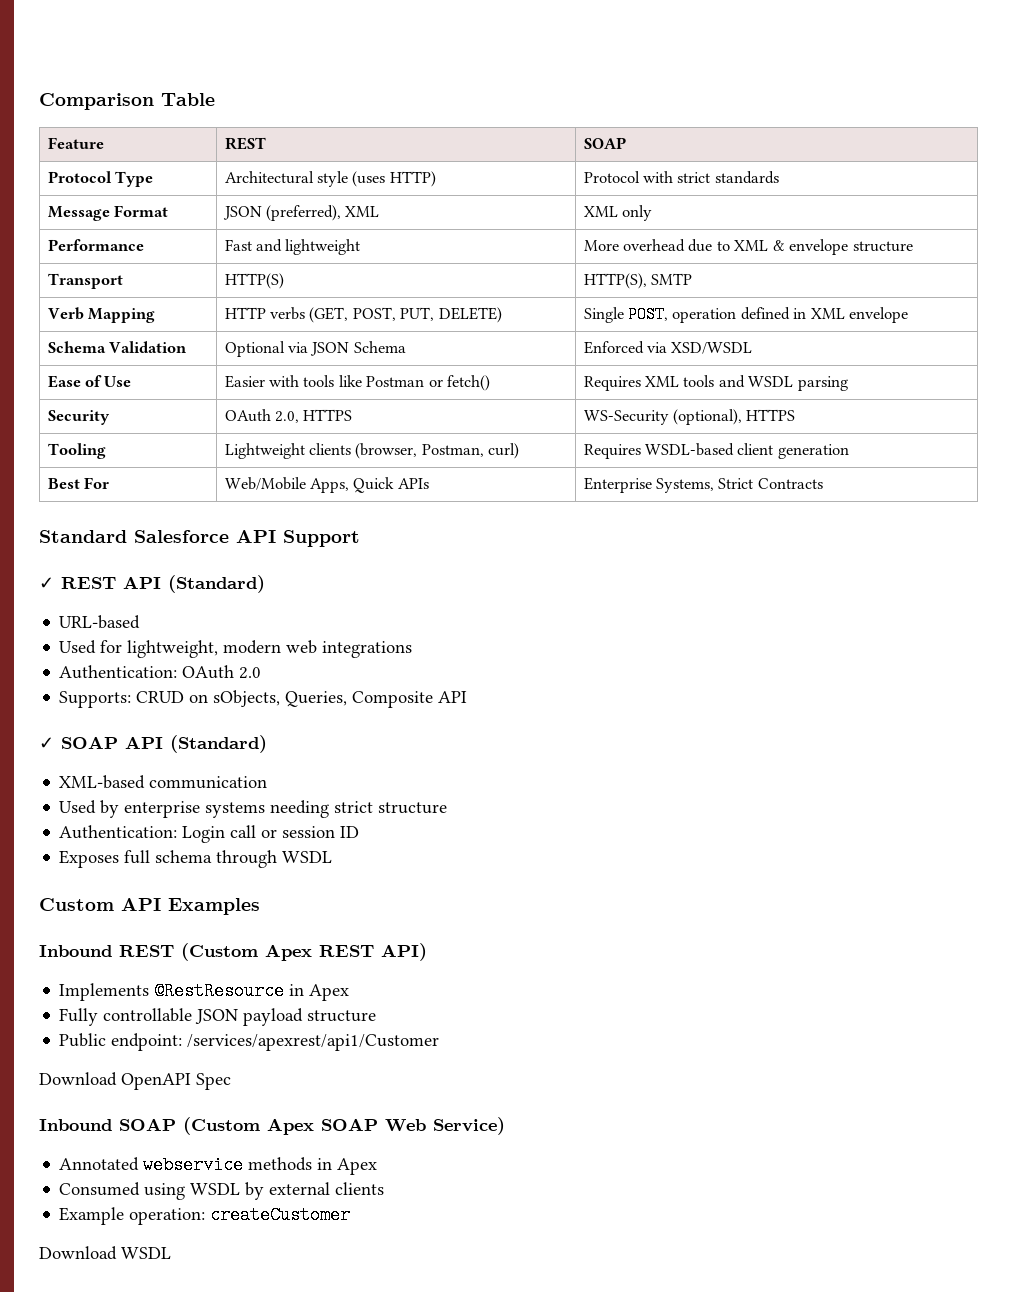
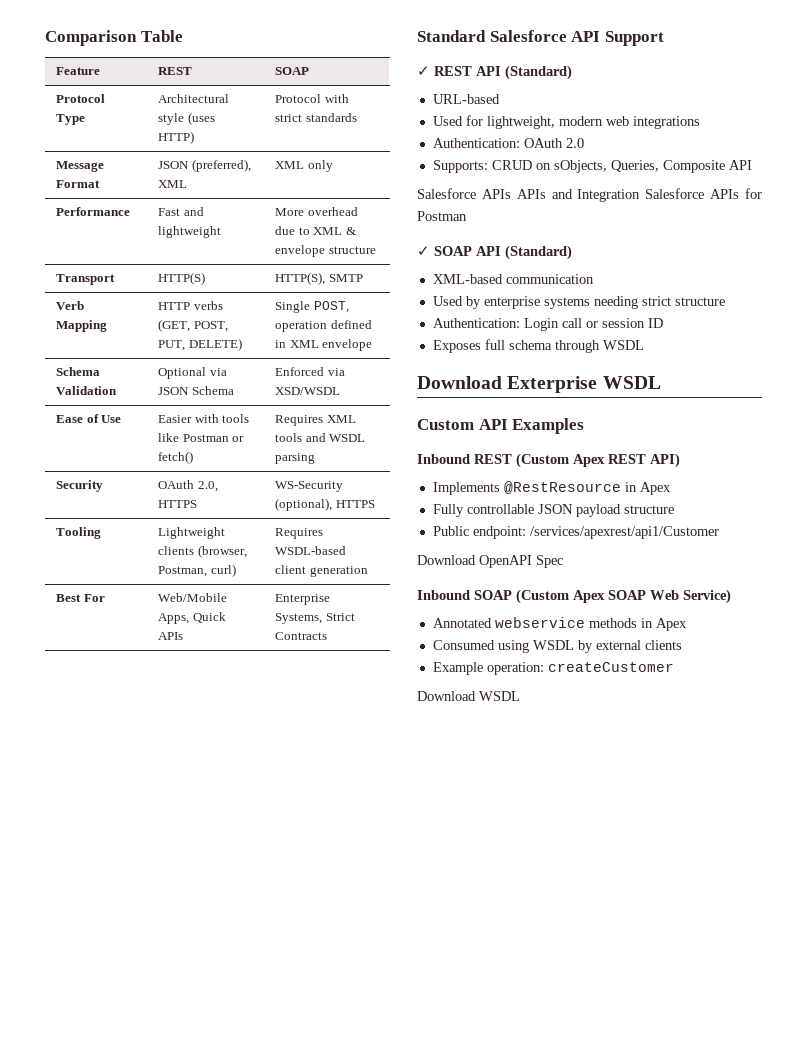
+ Salesforce APIs APIs and Integration Salesforce APIs for Postman
+ Download Exterprise WSDL

